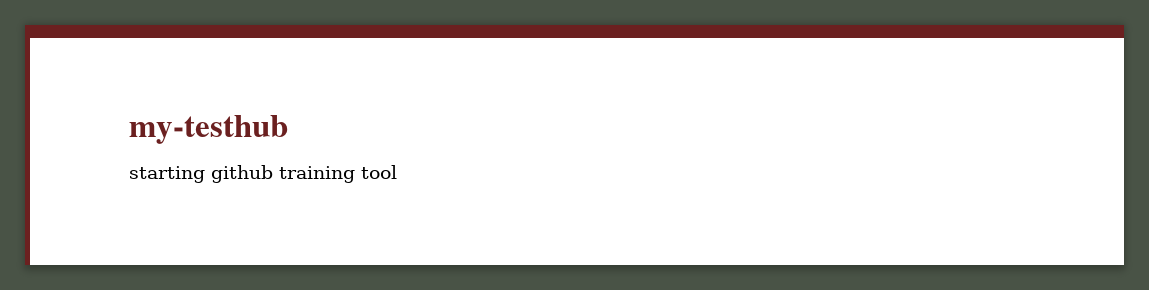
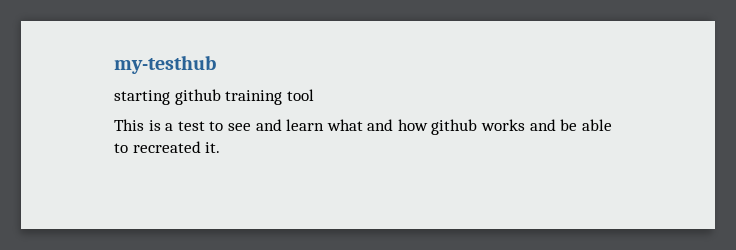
+ This is a test to see and learn what and how github works and be able to recreated it.

